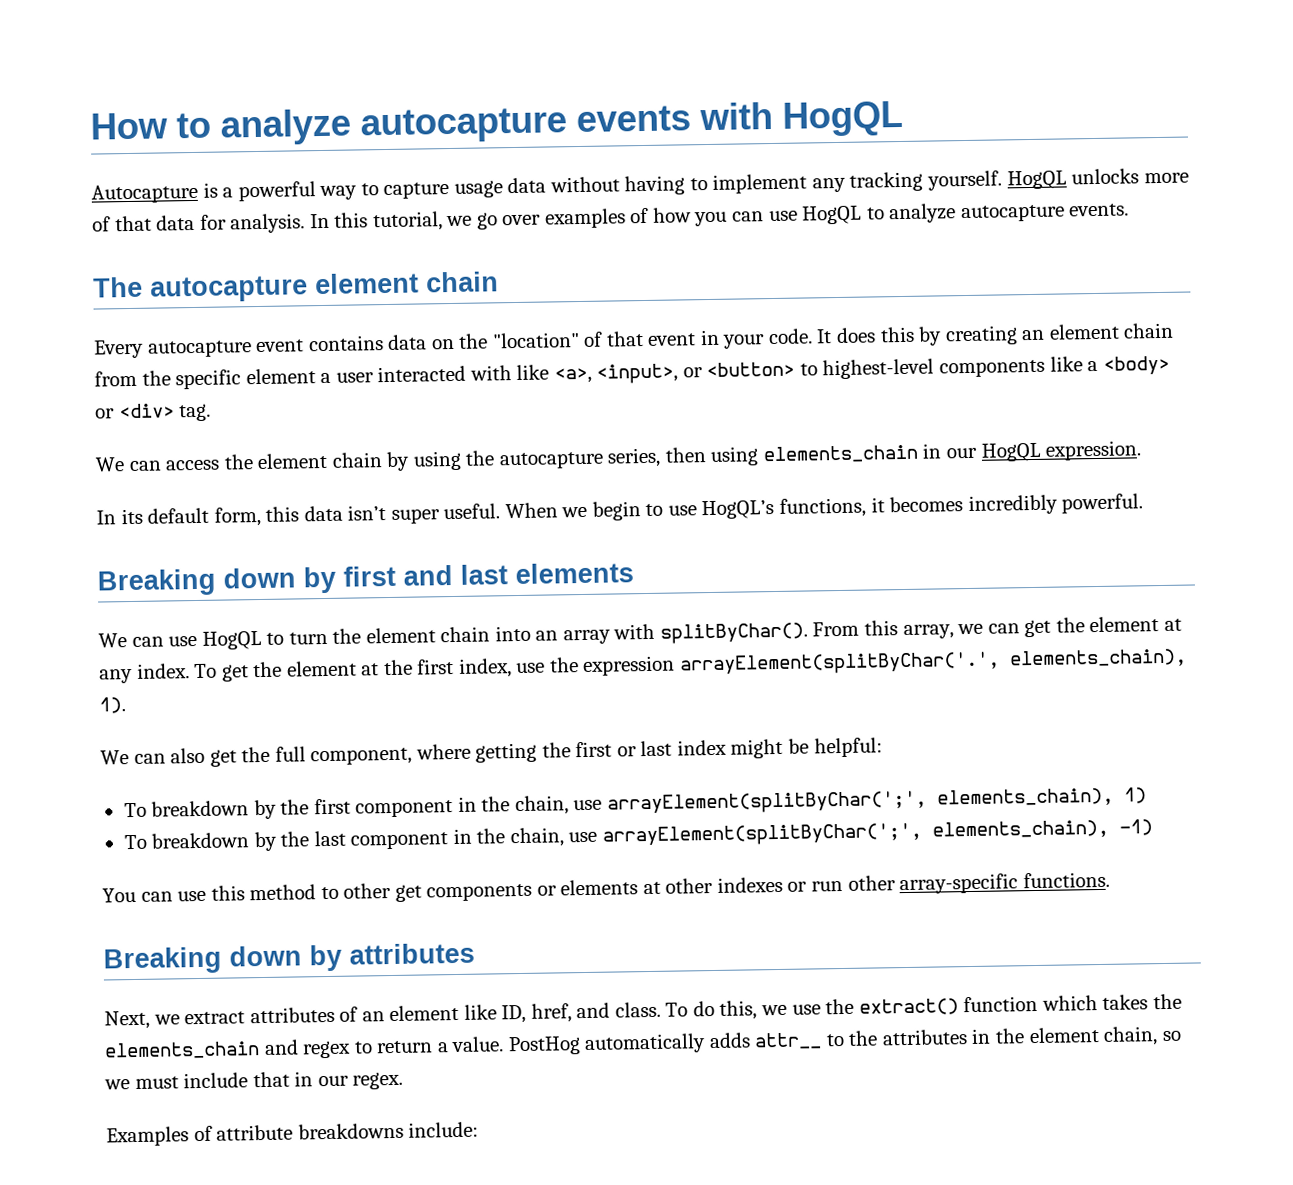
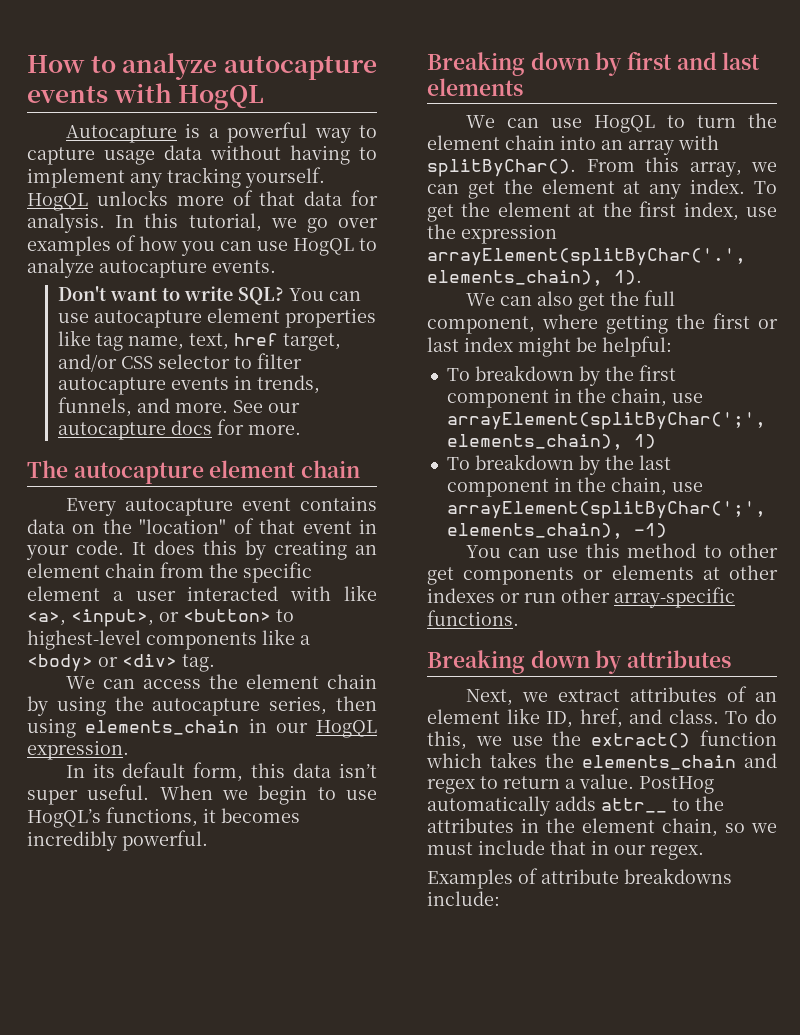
+ Don't want to write SQL? You can use autocapture element properties like tag name, text, href target, and/or CSS selector to filter autocapture events in trends, funnels, and more. See our autocapture docs for more.

